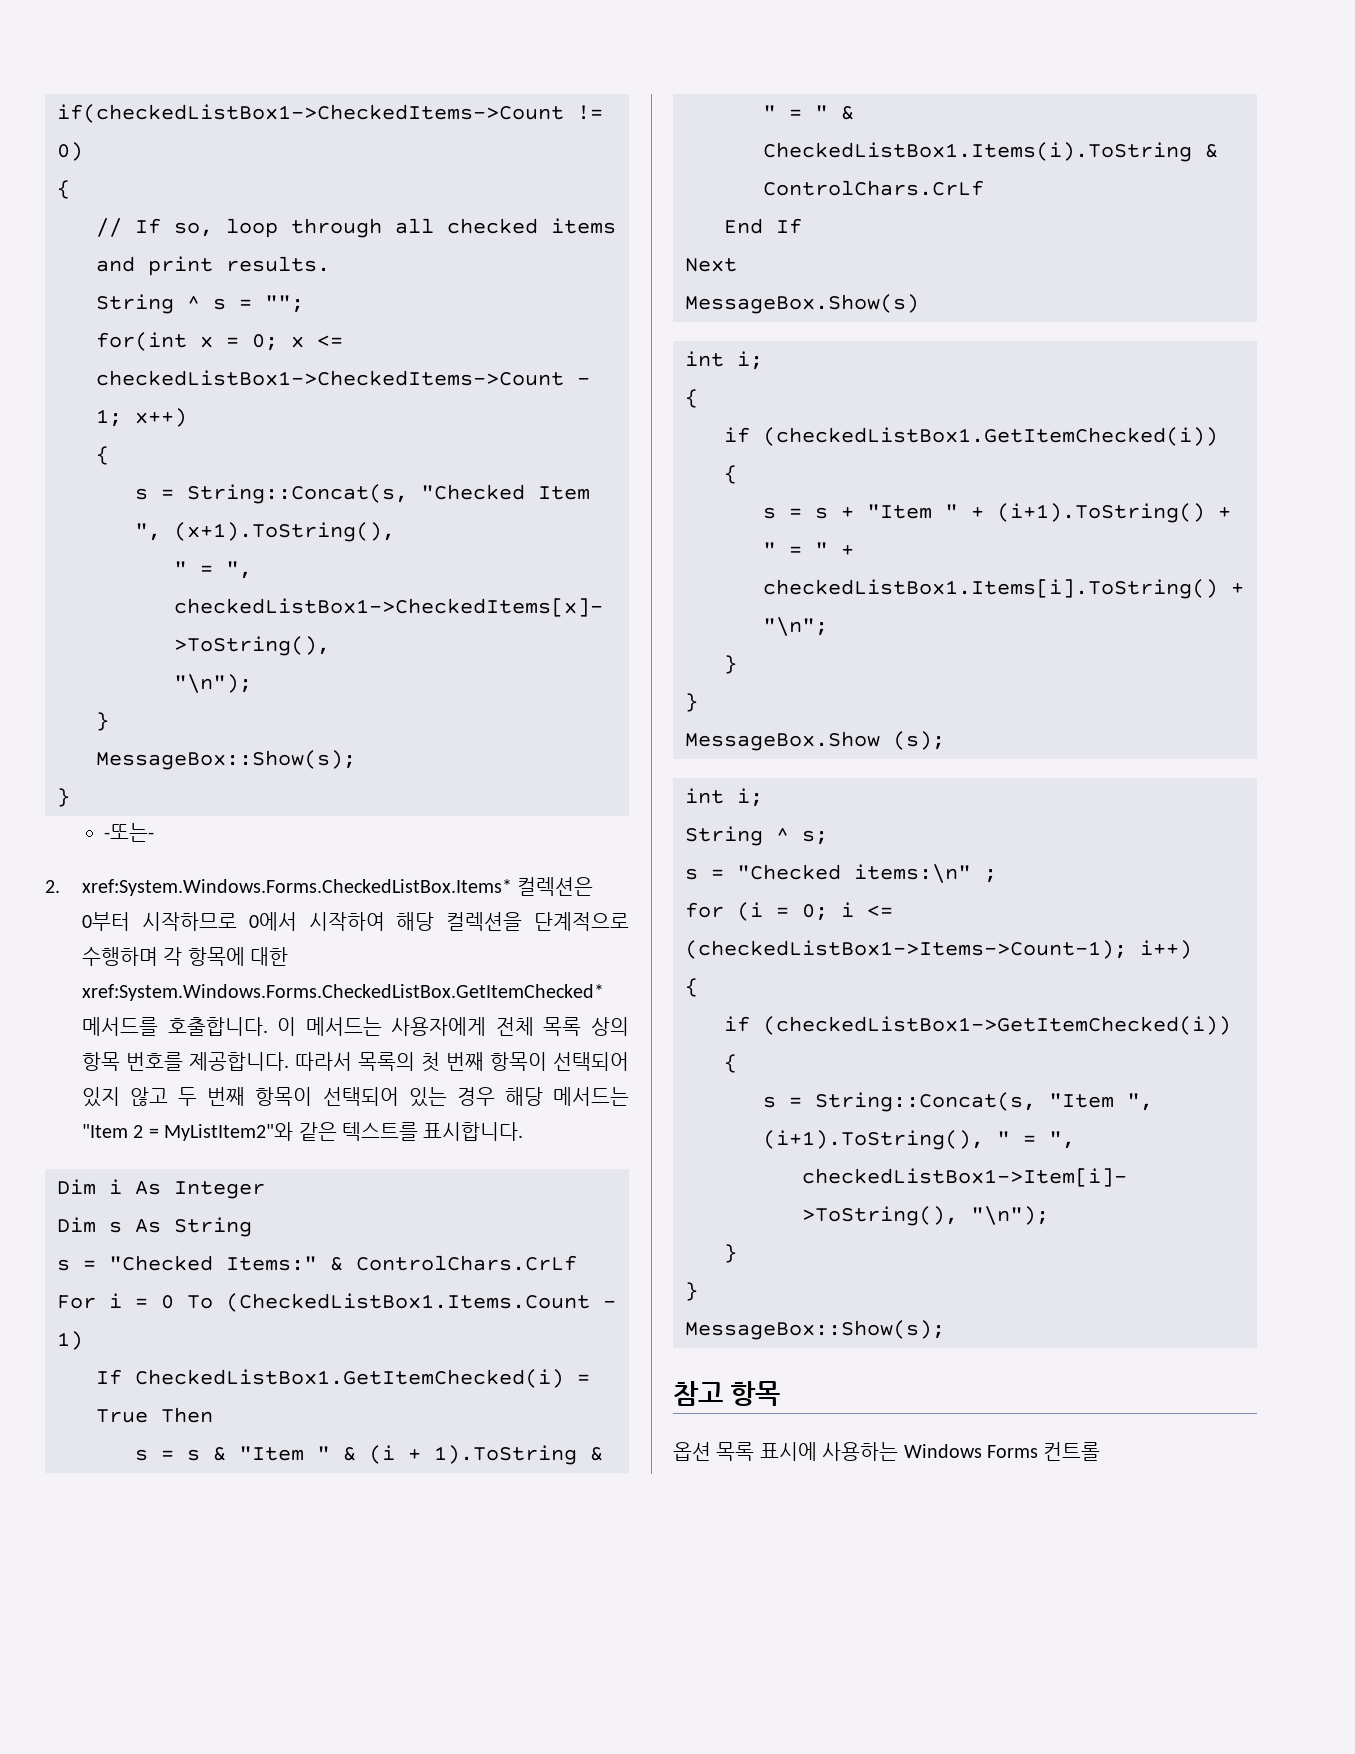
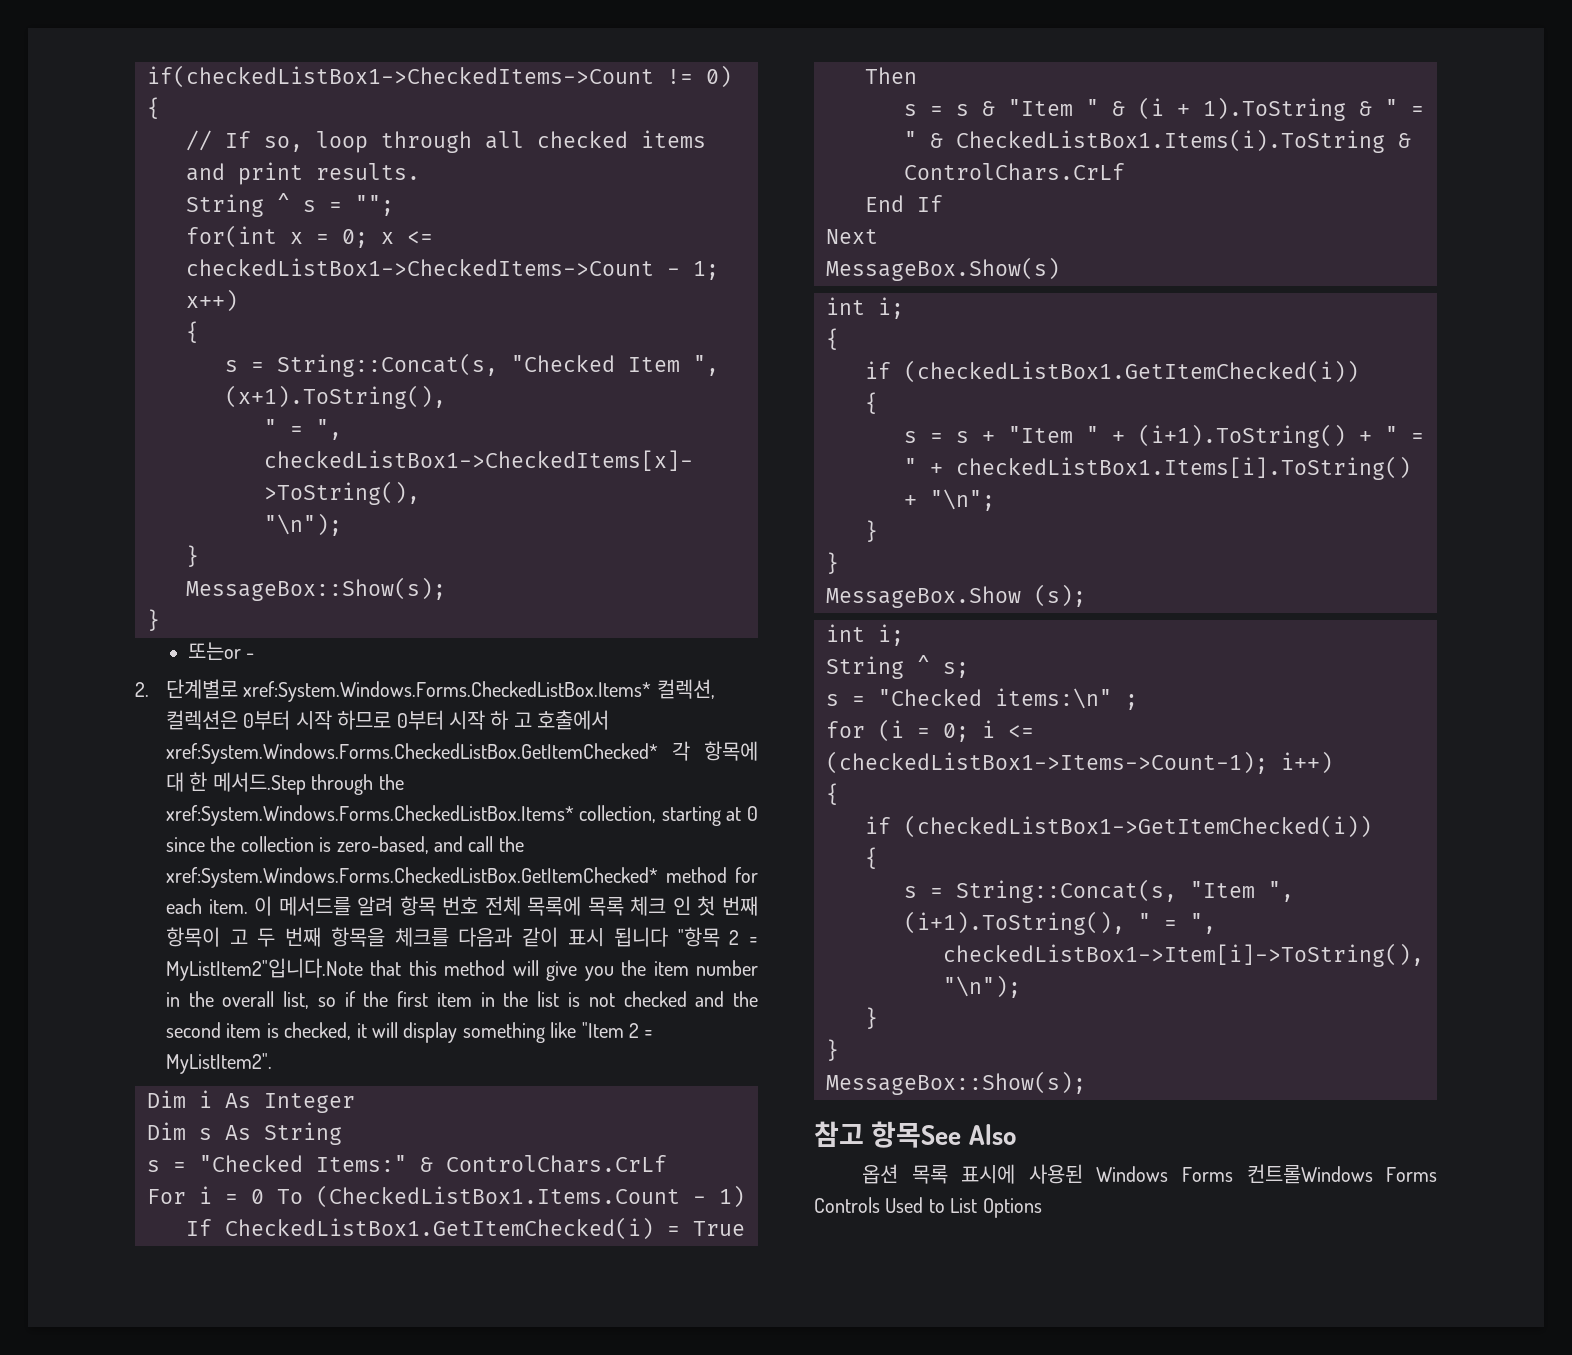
- -또는-
+ 또는or -
- 2. xref:System.Windows.Forms.CheckedListBox.Items* 컬렉션은 0부터 시작하므로 0에서 시작하여 해당 컬렉션을 단계적으로 수행하며 각 항목에 대한 xref:System.Windows.Forms.CheckedListBox.GetItemChecked* 메서드를 호출합니다. 이 메서드는 사용자에게 전체 목록 상의 항목 번호를 제공합니다. 따라서 목록의 첫 번째 항목이 선택되어 있지 않고 두 번째 항목이 선택되어 있는 경우 해당 메서드는 "Item 2 = MyListItem2"와 같은 텍스트를 표시합니다.
+ 2. 단계별로 xref:System.Windows.Forms.CheckedListBox.Items* 컬렉션, 컬렉션은 0부터 시작 하므로 0부터 시작 하 고 호출에서 xref:System.Windows.Forms.CheckedListBox.GetItemChecked* 각 항목에 대 한 메서드.Step through the xref:System.Windows.Forms.CheckedListBox.Items* collection, starting at 0 since the collection is zero-based, and call the xref:System.Windows.Forms.CheckedListBox.GetItemChecked* method for each item. 이 메서드를 알려 항목 번호 전체 목록에 목록 체크 인 첫 번째 항목이 고 두 번째 항목을 체크를 다음과 같이 표시 됩니다 "항목 2 = MyListItem2"입니다.Note that this method will give you the item number in the overall list, so if the first item in the list is not checked and the second item is checked, it will display something like "Item 2 = MyListItem2".
- 참고 항목
+ 참고 항목See Also
- 옵션 목록 표시에 사용하는 Windows Forms 컨트롤
+ 옵션 목록 표시에 사용된 Windows Forms 컨트롤Windows Forms Controls Used to List Options

